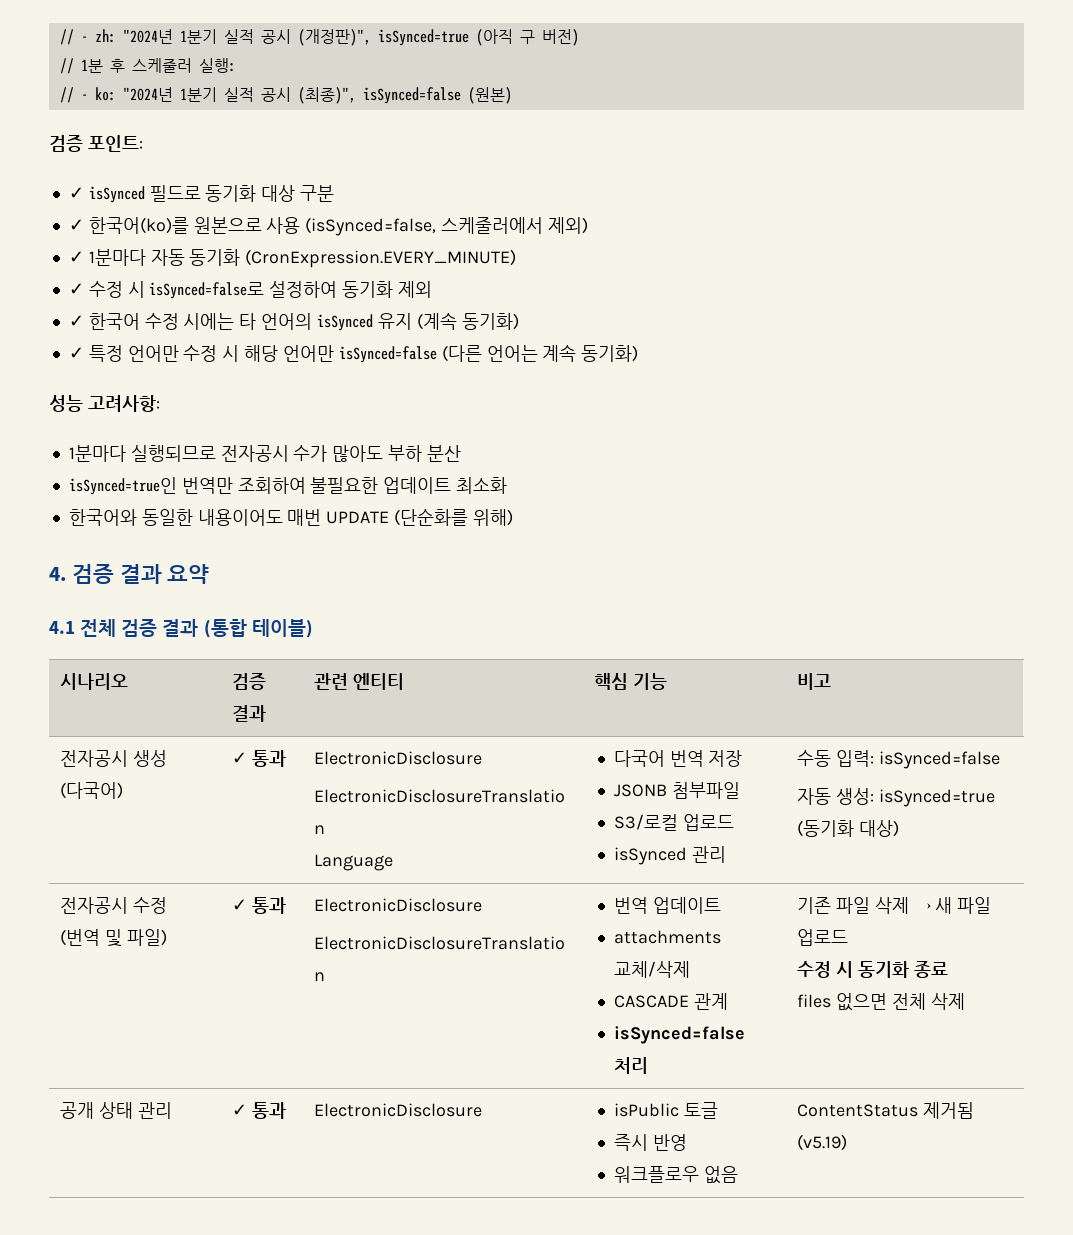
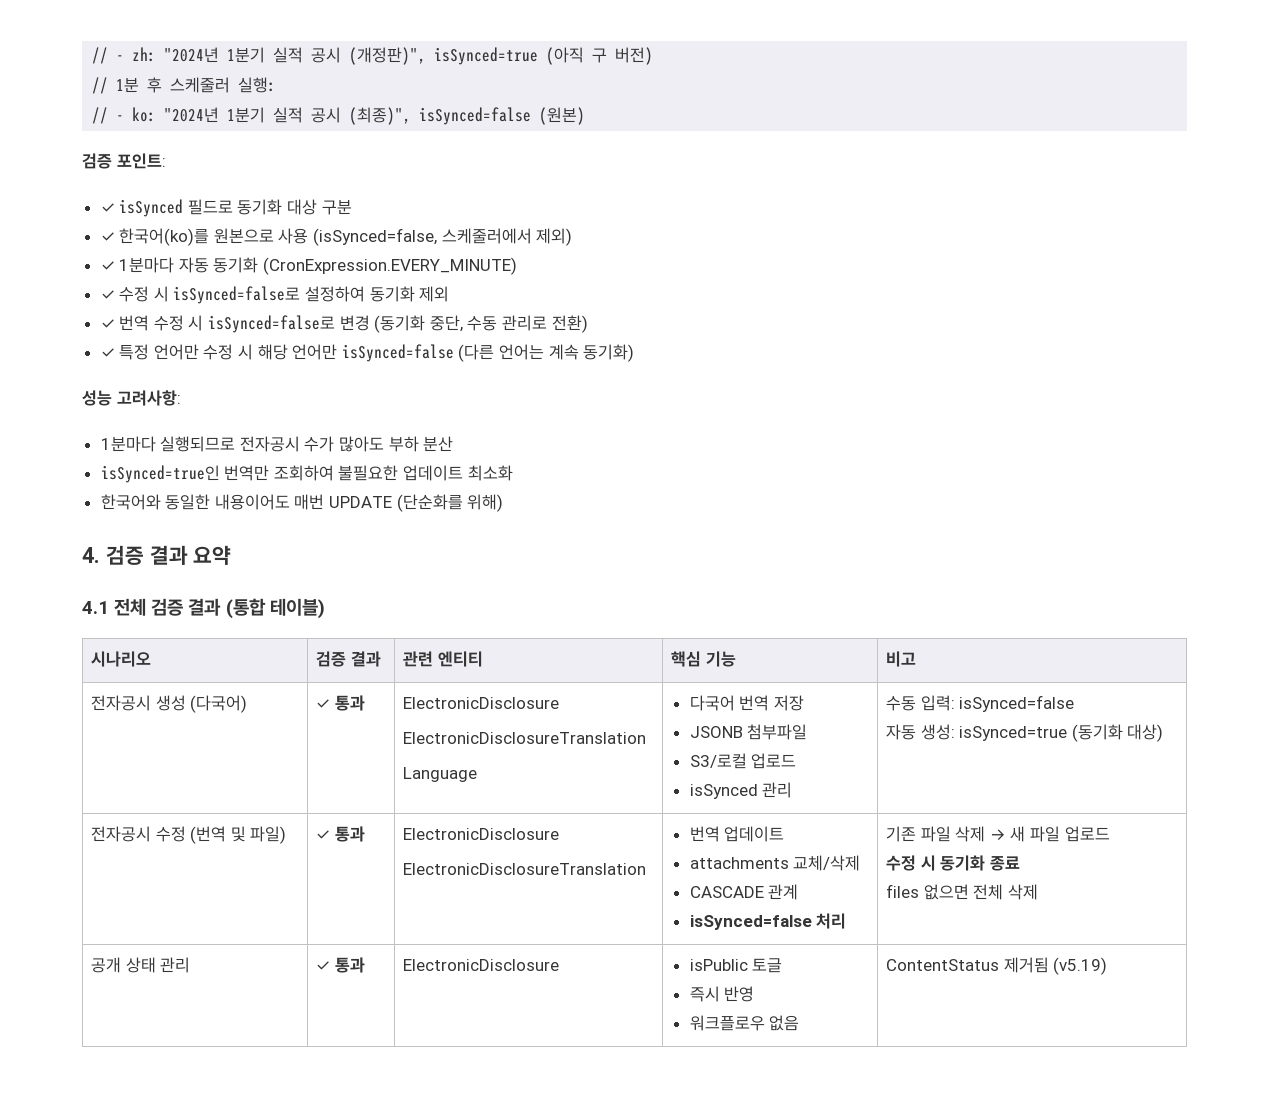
- ✓ 한국어 수정 시에는 타 언어의 isSynced 유지 (계속 동기화)
+ ✓ 번역 수정 시 isSynced=false로 변경 (동기화 중단, 수동 관리로 전환)

